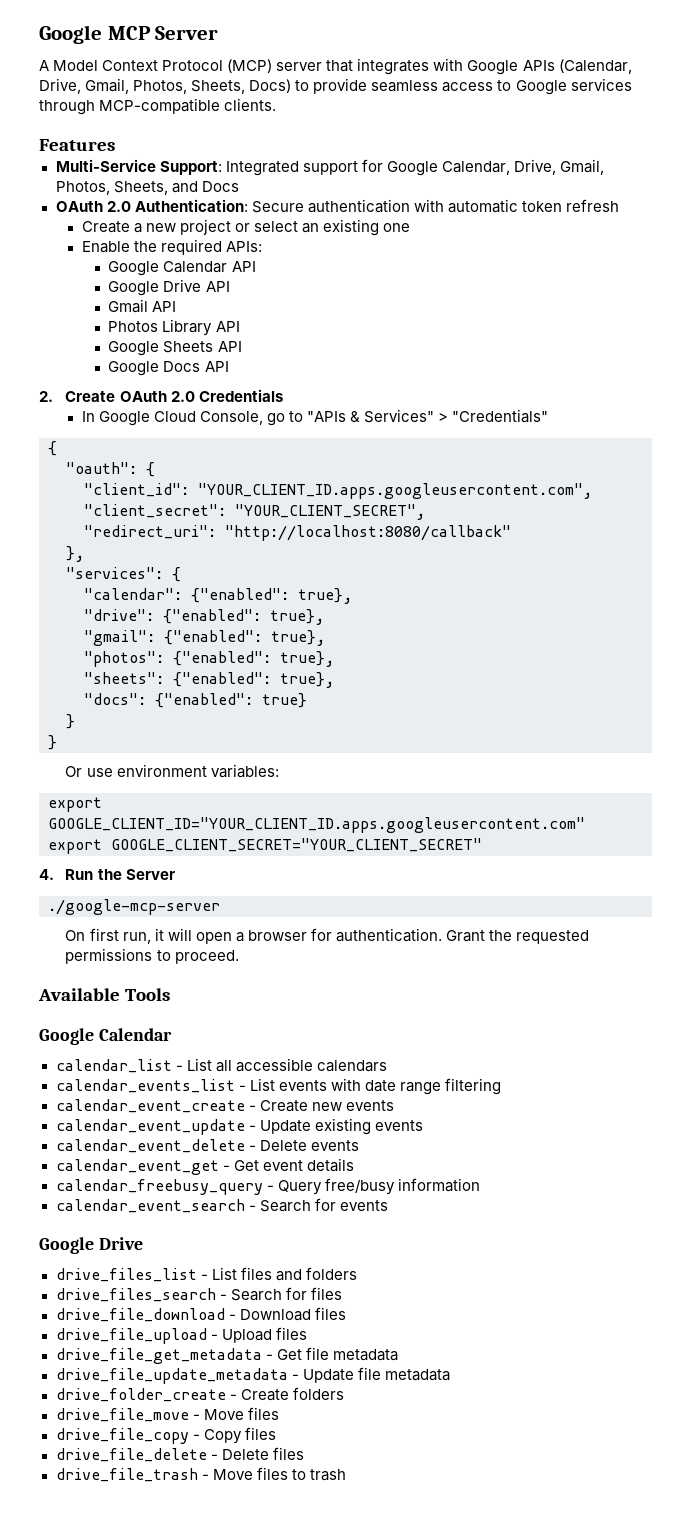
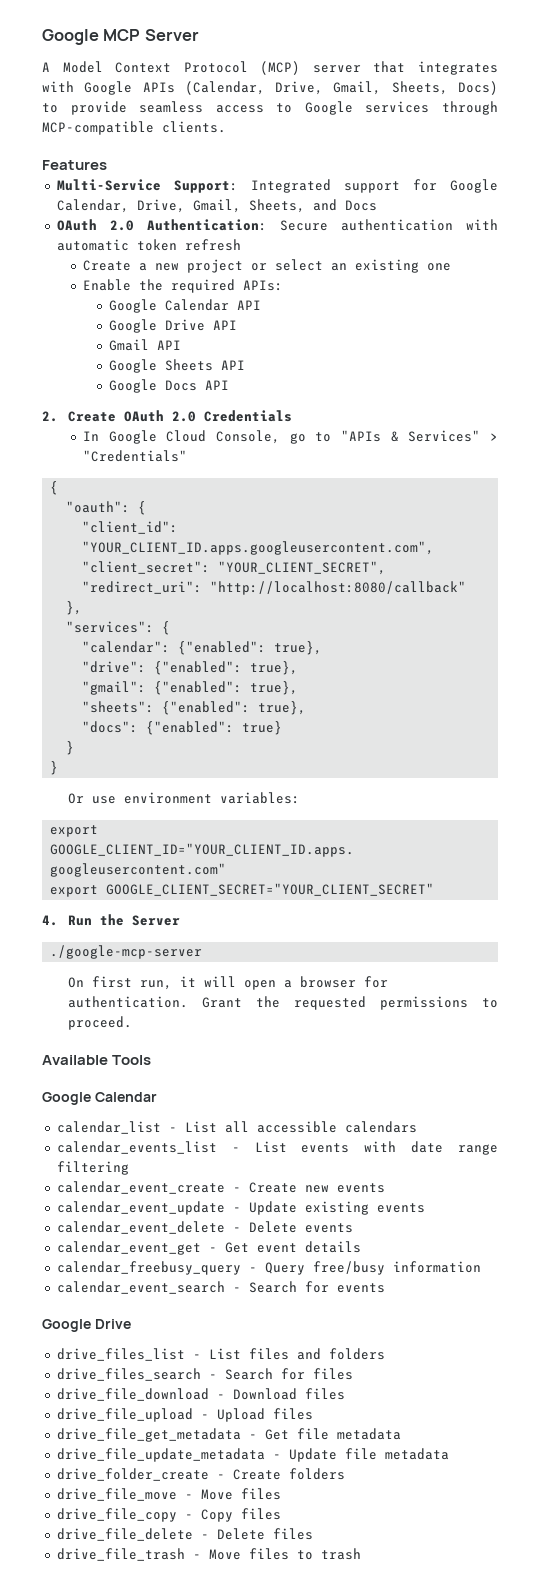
- A Model Context Protocol (MCP) server that integrates with Google APIs (Calendar, Drive, Gmail, Photos, Sheets, Docs) to provide seamless access to Google services through MCP-compatible clients.
+ A Model Context Protocol (MCP) server that integrates with Google APIs (Calendar, Drive, Gmail, Sheets, Docs) to provide seamless access to Google services through MCP-compatible clients.
- Multi-Service Support: Integrated support for Google Calendar, Drive, Gmail, Photos, Sheets, and Docs
+ Multi-Service Support: Integrated support for Google Calendar, Drive, Gmail, Sheets, and Docs
- Photos Library API
- "photos": {"enabled": true},

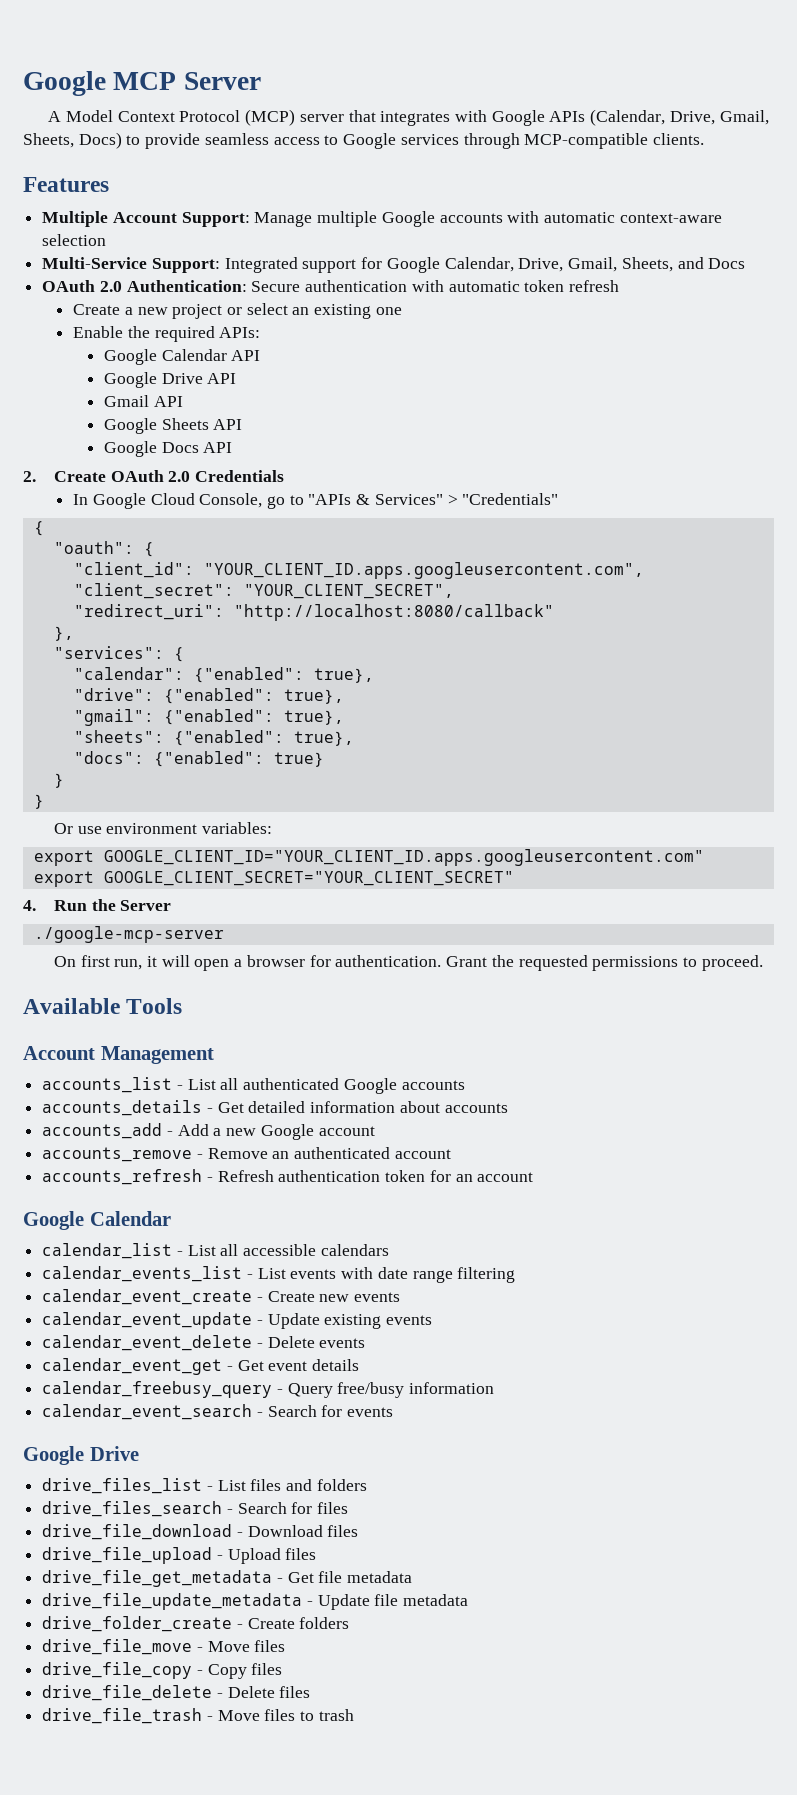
+ Multiple Account Support: Manage multiple Google accounts with automatic context-aware selection
+ Account Management
+ accounts_list - List all authenticated Google accounts
+ accounts_details - Get detailed information about accounts
+ accounts_add - Add a new Google account
+ accounts_remove - Remove an authenticated account
+ accounts_refresh - Refresh authentication token for an account

